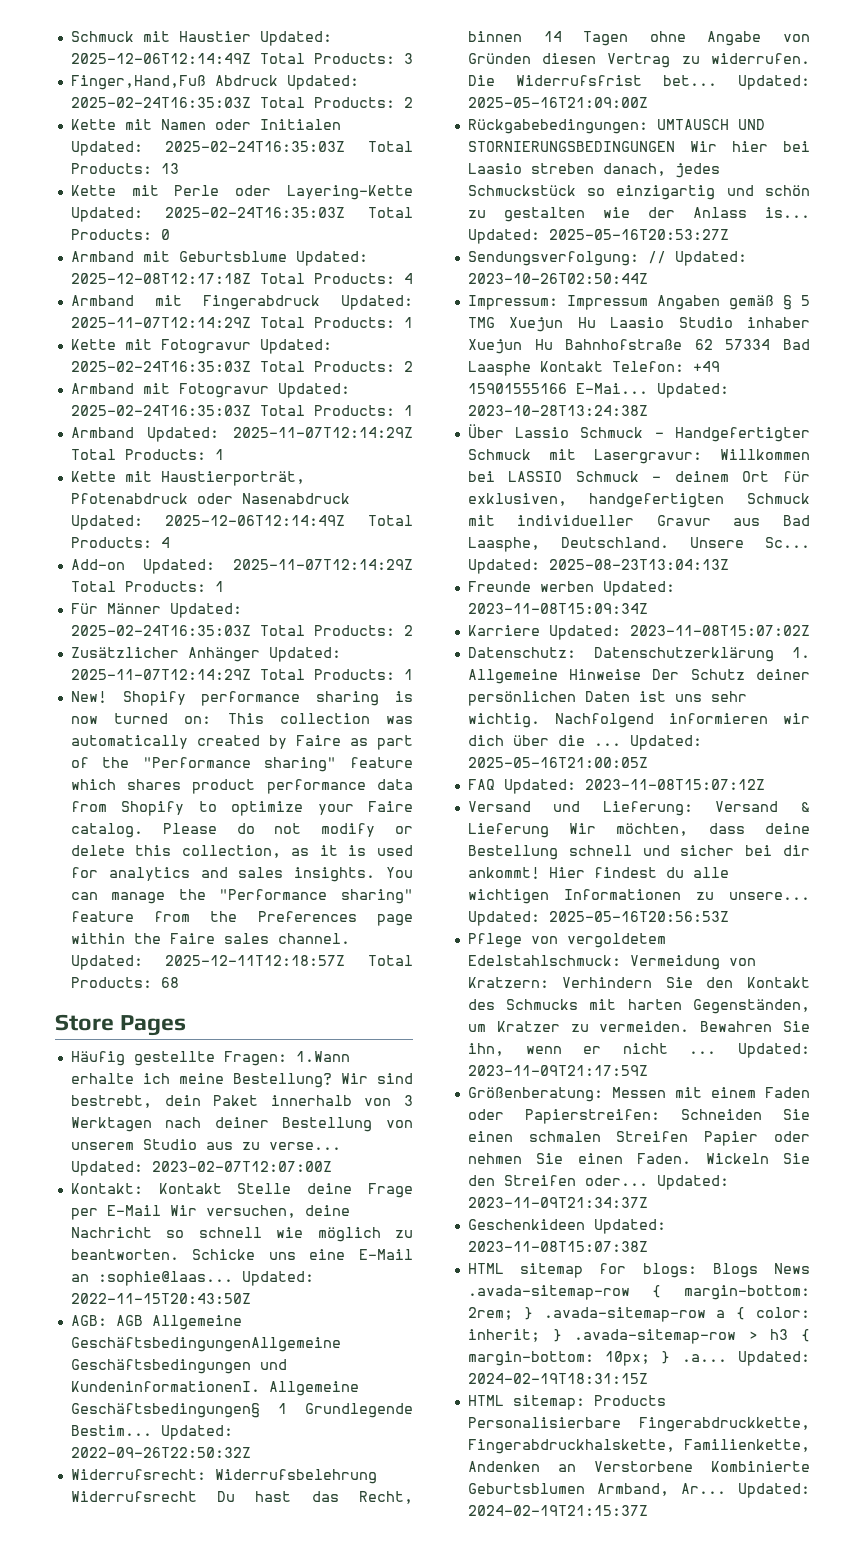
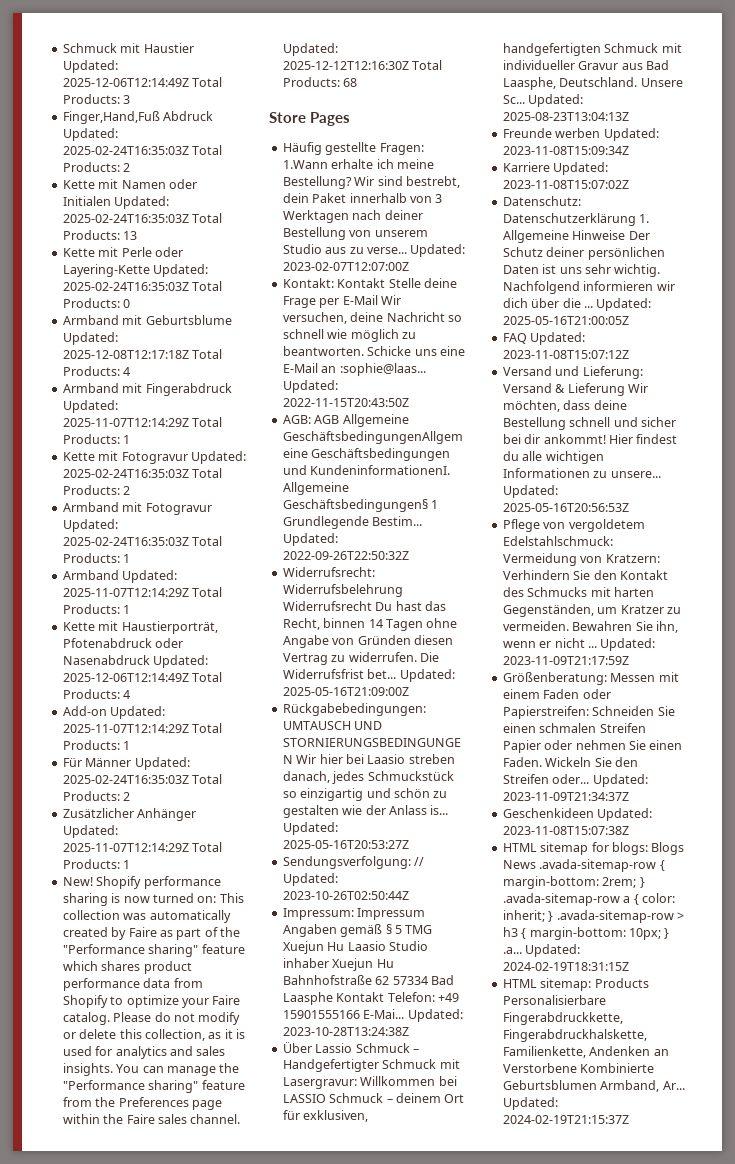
- Updated: 2025-12-11T12:18:57Z Total Products: 68
+ Updated: 2025-12-12T12:16:30Z Total Products: 68

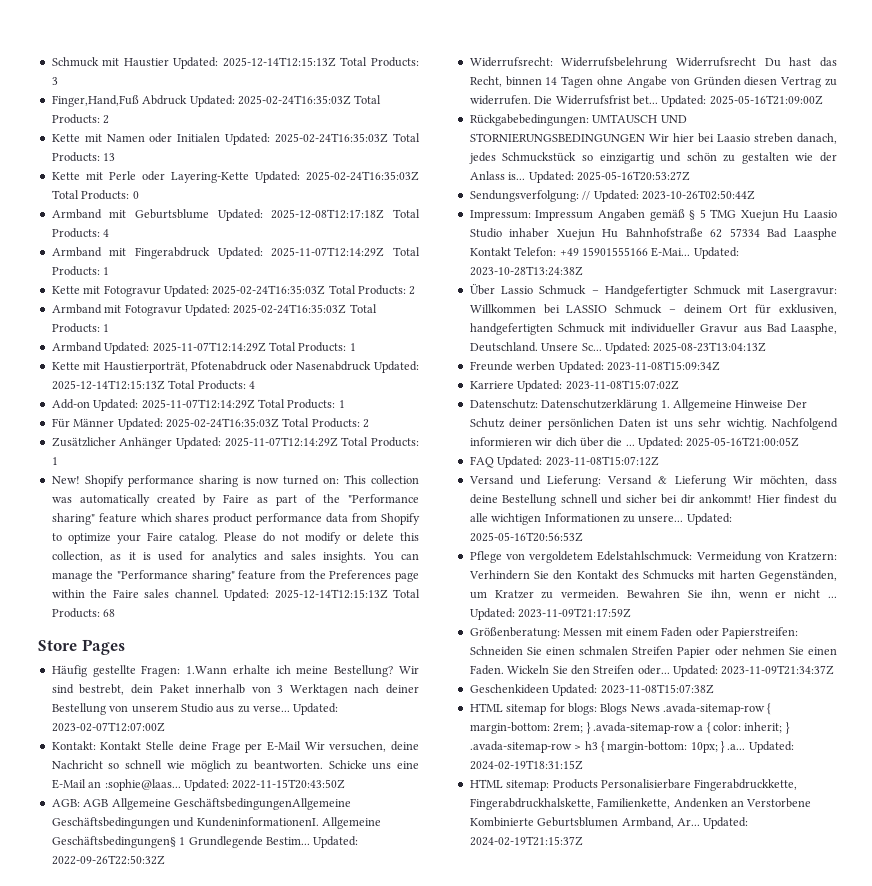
- Schmuck mit Haustier Updated: 2025-12-06T12:14:49Z Total Products: 3
+ Schmuck mit Haustier Updated: 2025-12-14T12:15:13Z Total Products: 3
- Kette mit Haustierporträt, Pfotenabdruck oder Nasenabdruck Updated: 2025-12-06T12:14:49Z Total Products: 4
+ Kette mit Haustierporträt, Pfotenabdruck oder Nasenabdruck Updated: 2025-12-14T12:15:13Z Total Products: 4
- Updated: 2025-12-12T12:16:30Z Total Products: 68
+ Updated: 2025-12-14T12:15:13Z Total Products: 68

